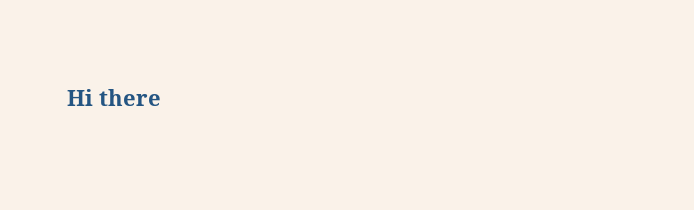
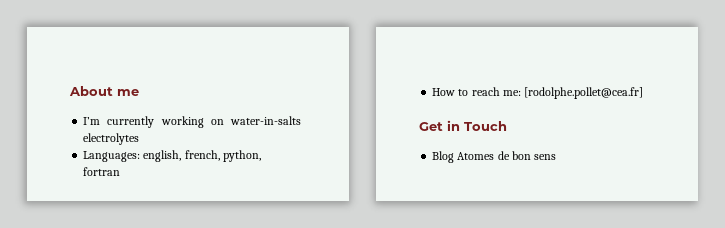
- Hi there
+ About me
+ I’m currently working on water-in-salts electrolytes
+ Languages: english, french, python, fortran
+ How to reach me: [rodolphe.pollet@cea.fr]
+ Get in Touch
+ Blog Atomes de bon sens

